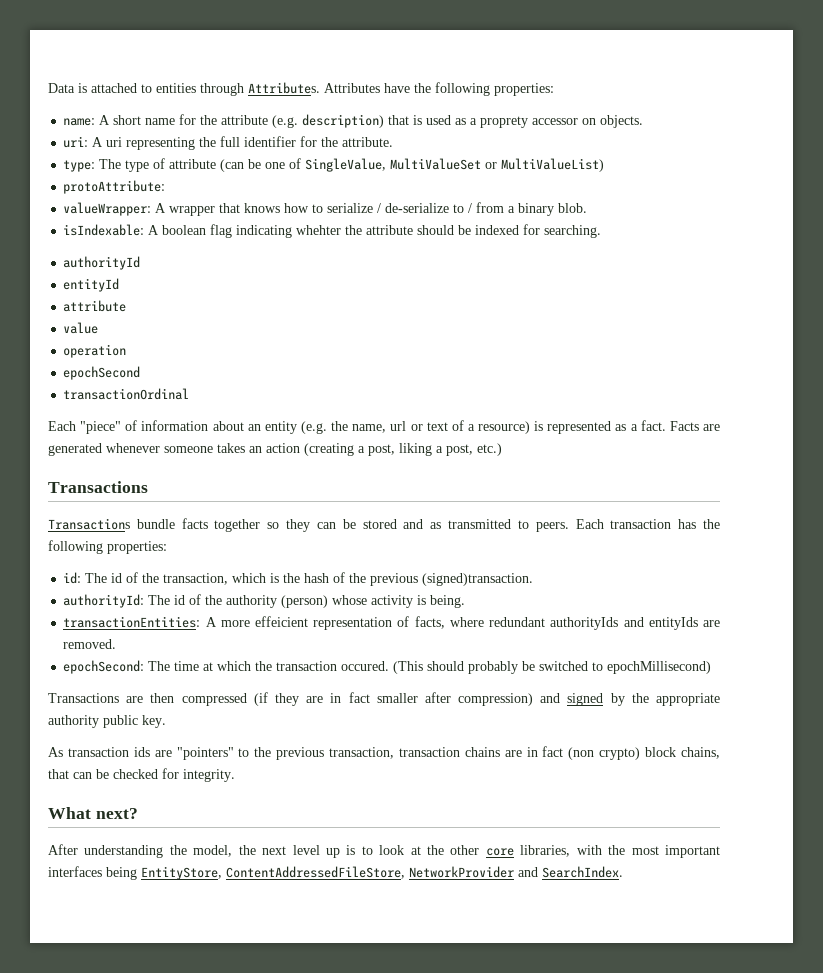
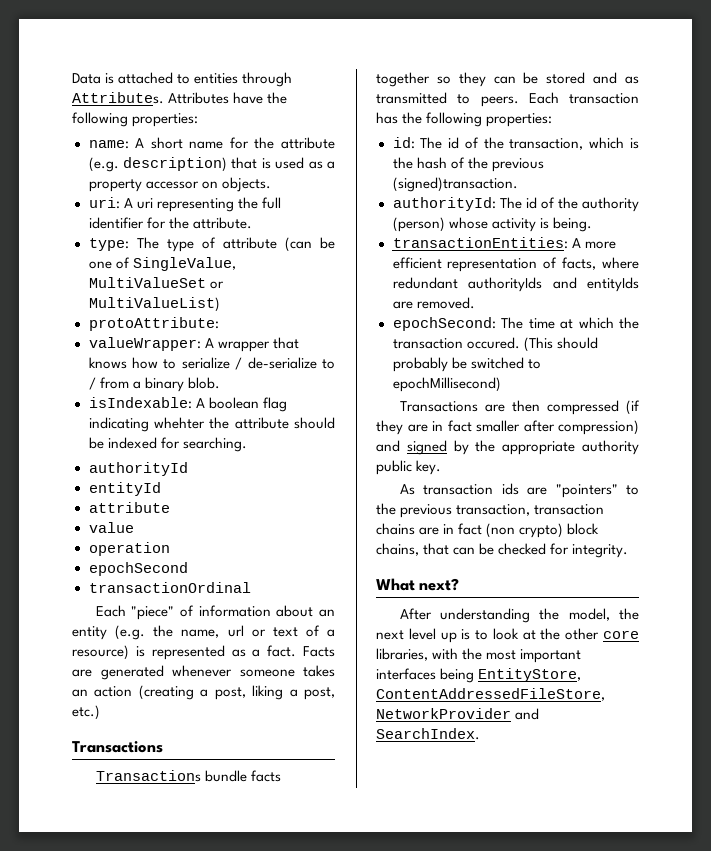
- name: A short name for the attribute (e.g. description) that is used as a proprety accessor on objects.
+ name: A short name for the attribute (e.g. description) that is used as a property accessor on objects.
- transactionEntities: A more effeicient representation of facts, where redundant authorityIds and entityIds are removed.
+ transactionEntities: A more efficient representation of facts, where redundant authorityIds and entityIds are removed.

